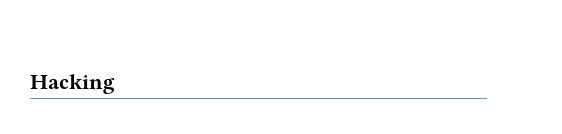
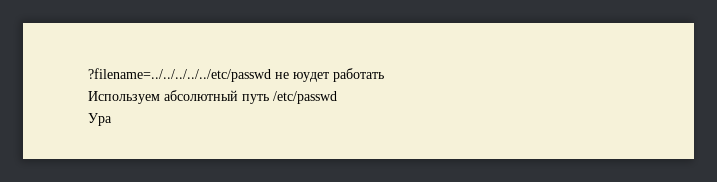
- Hacking
+ ?filename=../../../../../etc/passwd не юудет работать
+ Используем абсолютный путь /etc/passwd
+ Ура

